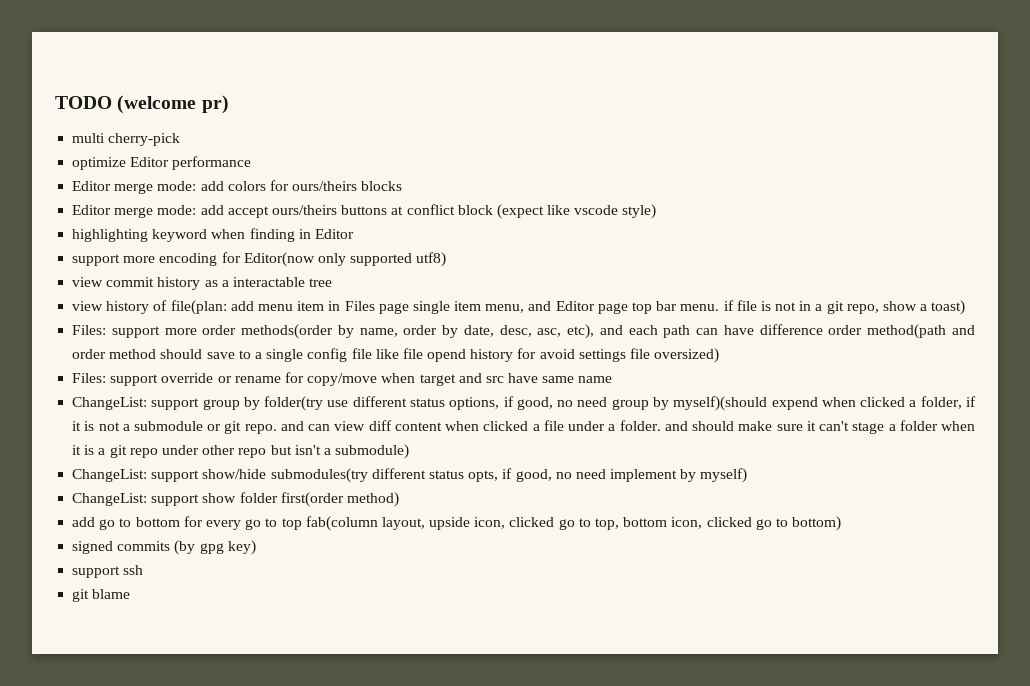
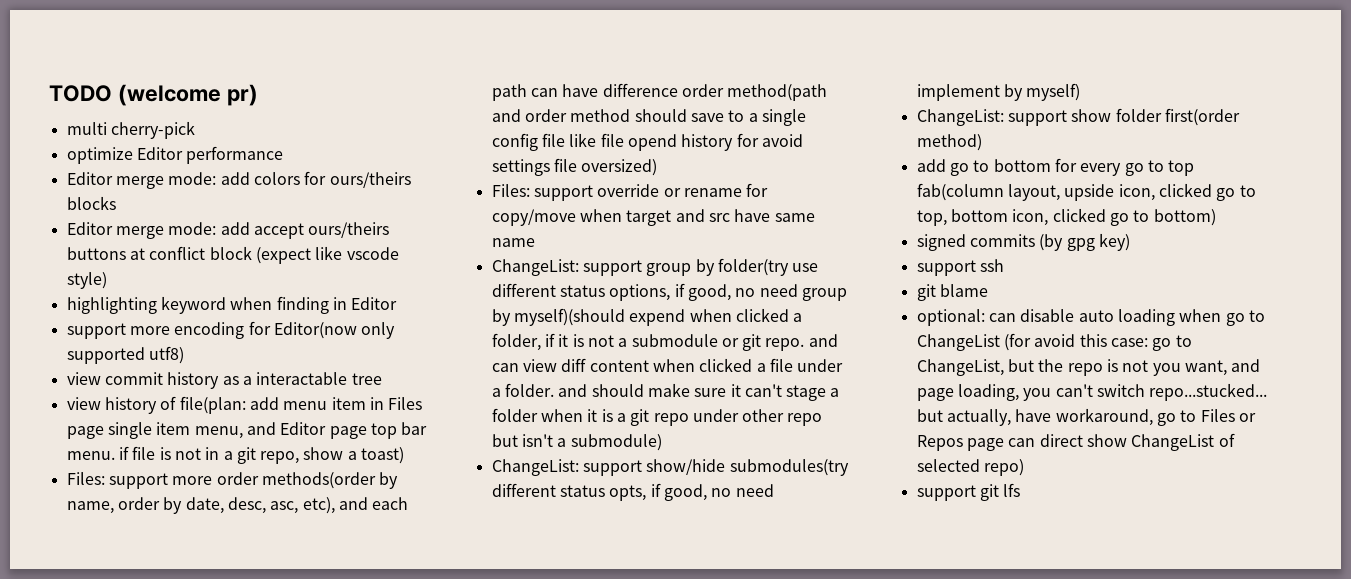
+ optional: can disable auto loading when go to ChangeList (for avoid this case: go to ChangeList, but the repo is not you want, and page loading, you can't switch repo...stucked... but actually, have workaround, go to Files or Repos page can direct show ChangeList of selected repo)
+ support git lfs

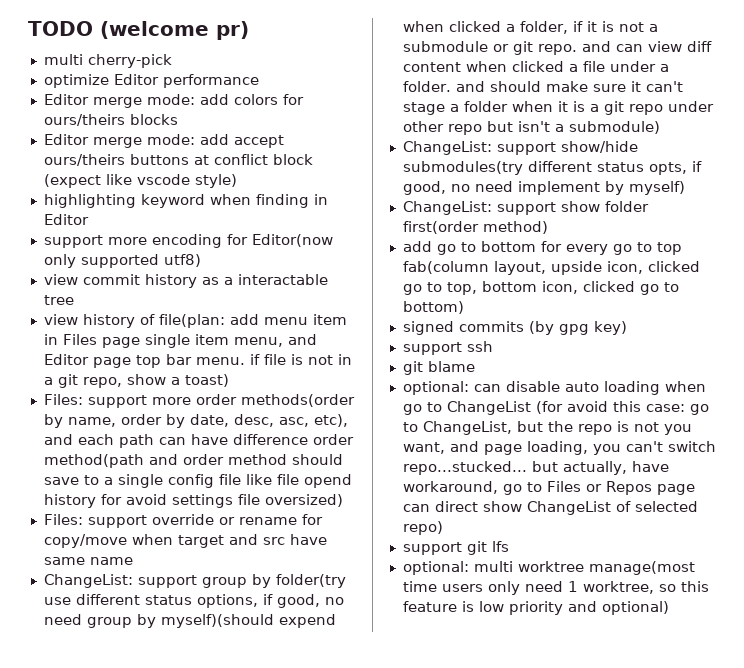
+ optional: multi worktree manage(most time users only need 1 worktree, so this feature is low priority and optional)

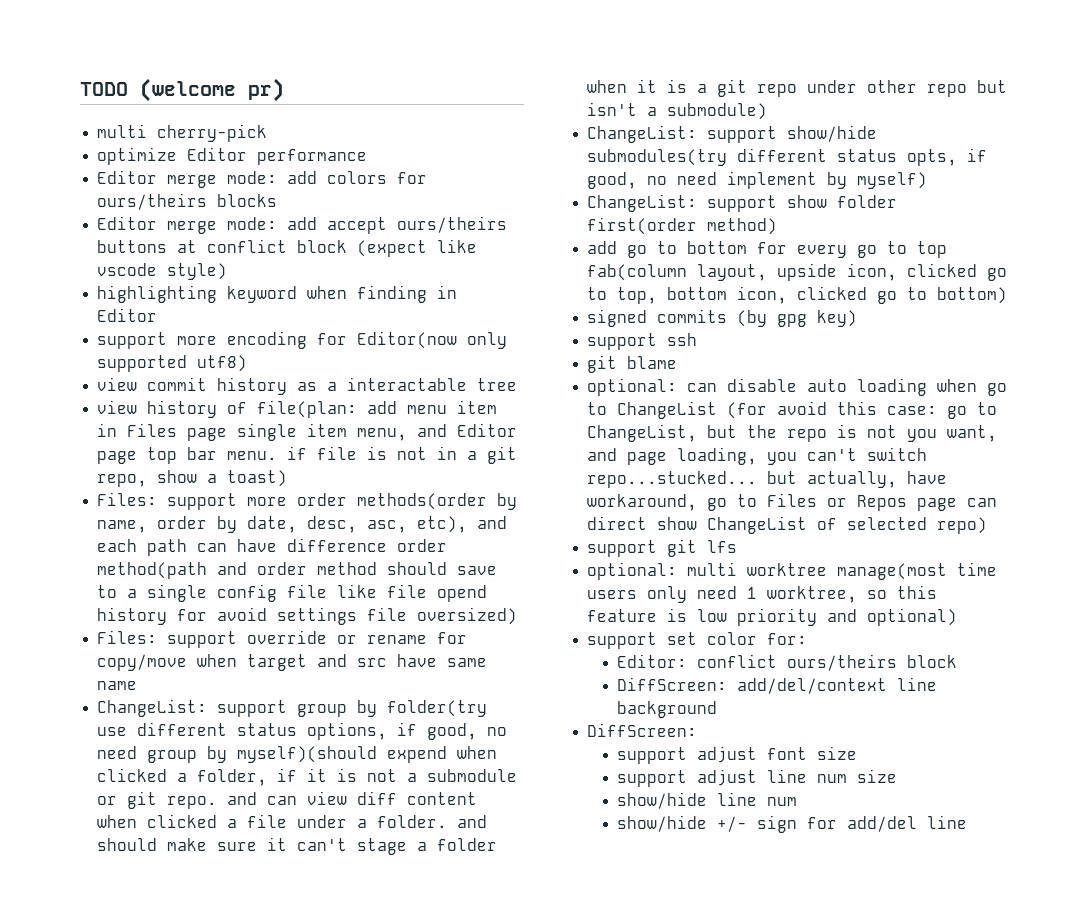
+ support set color for:
+ Editor: conflict ours/theirs block
+ DiffScreen: add/del/context line background
+ DiffScreen:
+ support adjust font size
+ support adjust line num size
+ show/hide line num
+ show/hide +/- sign for add/del line

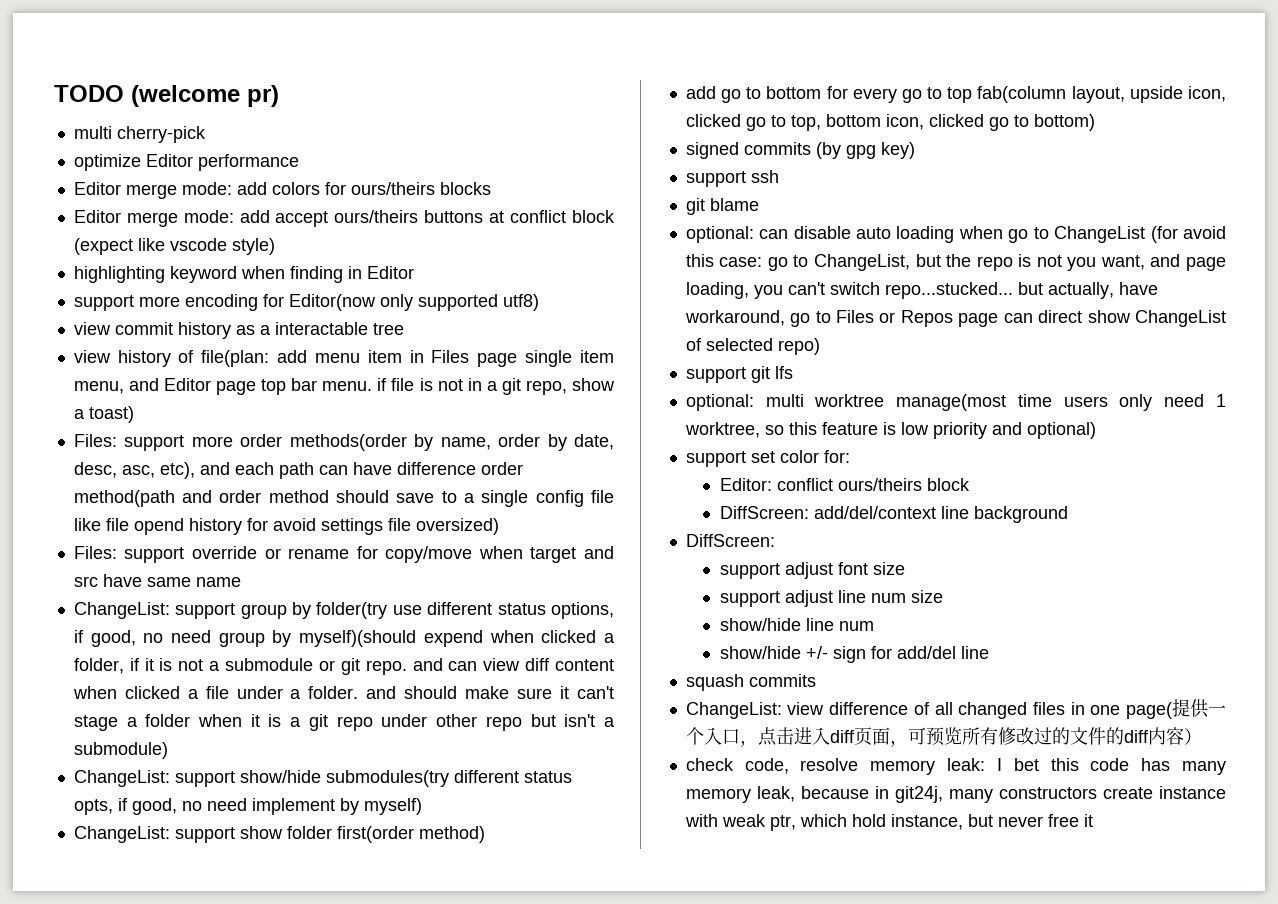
+ squash commits
+ ChangeList: view difference of all changed files in one page(提供一个入口，点击进入diff页面，可预览所有修改过的文件的diff内容）
+ check code, resolve memory leak: I bet this code has many memory leak, because in git24j, many constructors create instance with weak ptr, which hold instance, but never free it

